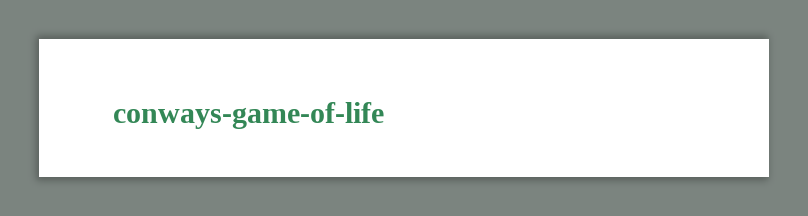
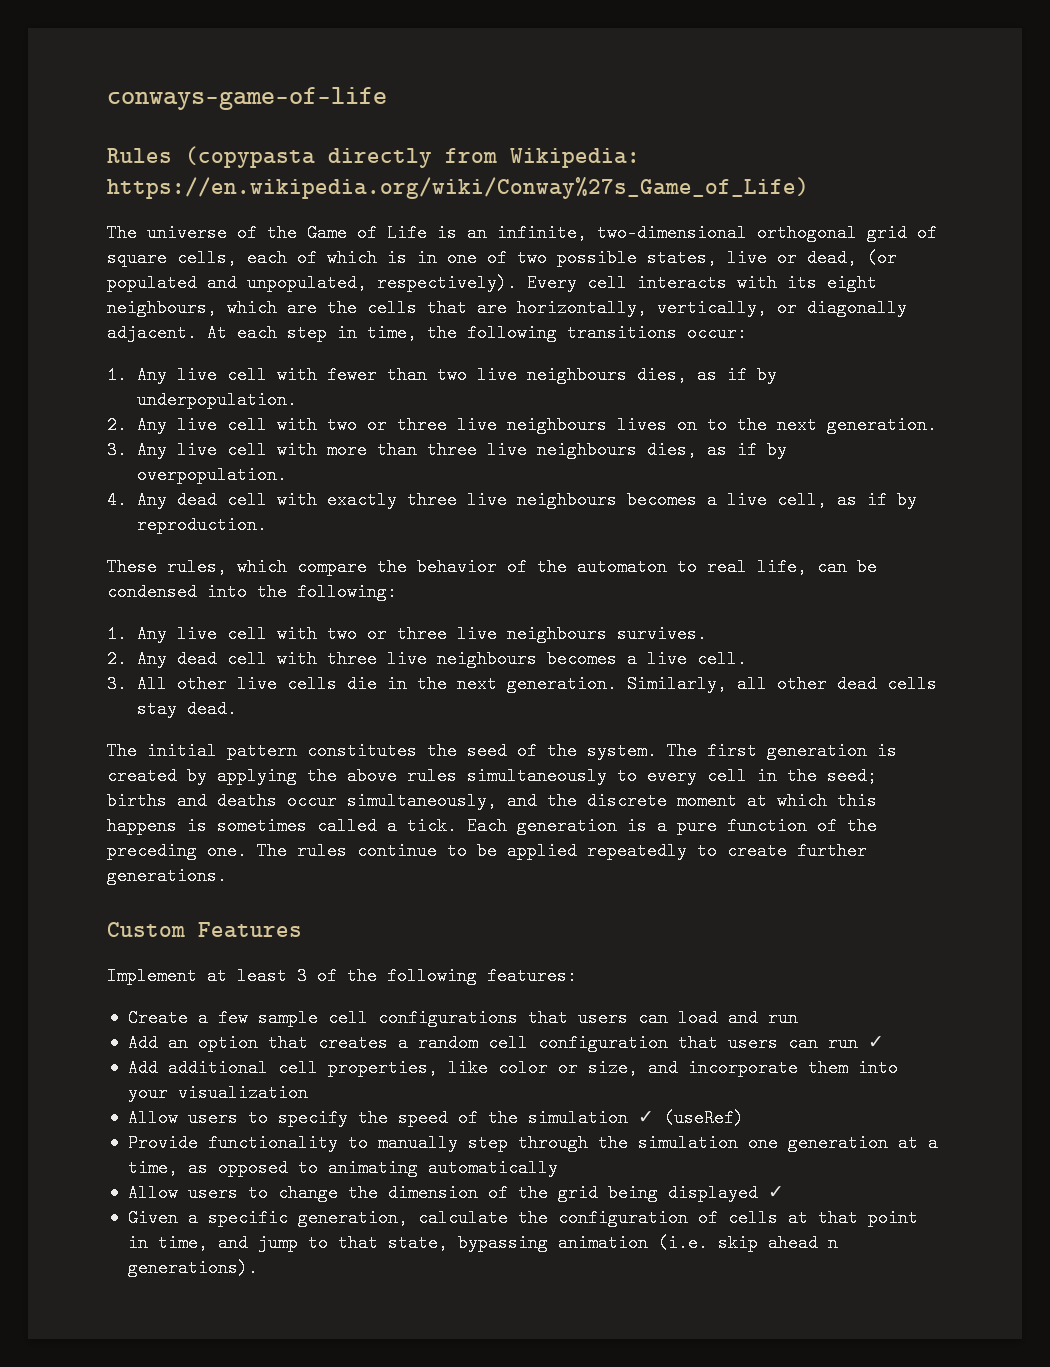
+ Rules (copypasta directly from Wikipedia: https://en.wikipedia.org/wiki/Conway%27s_Game_of_Life)
+ The universe of the Game of Life is an infinite, two-dimensional orthogonal grid of square cells, each of which is in one of two possible states, live or dead, (or populated and unpopulated, respectively). Every cell interacts with its eight neighbours, which are the cells that are horizontally, vertically, or diagonally adjacent. At each step in time, the following transitions occur:
+ 1. Any live cell with fewer than two live neighbours dies, as if by underpopulation.
+ 2. Any live cell with two or three live neighbours lives on to the next generation.
+ 3. Any live cell with more than three live neighbours dies, as if by overpopulation.
+ 4. Any dead cell with exactly three live neighbours becomes a live cell, as if by reproduction.
+ These rules, which compare the behavior of the automaton to real life, can be condensed into the following:
+ 1. Any live cell with two or three live neighbours survives.
+ 2. Any dead cell with three live neighbours becomes a live cell.
+ 3. All other live cells die in the next generation. Similarly, all other dead cells stay dead.
+ The initial pattern constitutes the seed of the system. The first generation is created by applying the above rules simultaneously to every cell in the seed; births and deaths occur simultaneously, and the discrete moment at which this happens is sometimes called a tick. Each generation is a pure function of the preceding one. The rules continue to be applied repeatedly to create further generations.
+ Custom Features
+ Implement at least 3 of the following features:
+ Create a few sample cell configurations that users can load and run
+ Add an option that creates a random cell configuration that users can run ✓
+ Add additional cell properties, like color or size, and incorporate them into your visualization
+ Allow users to specify the speed of the simulation ✓ (useRef)
+ Provide functionality to manually step through the simulation one generation at a time, as opposed to animating automatically
+ Allow users to change the dimension of the grid being displayed ✓
+ Given a specific generation, calculate the configuration of cells at that point in time, and jump to that state, bypassing animation (i.e. skip ahead n generations).

